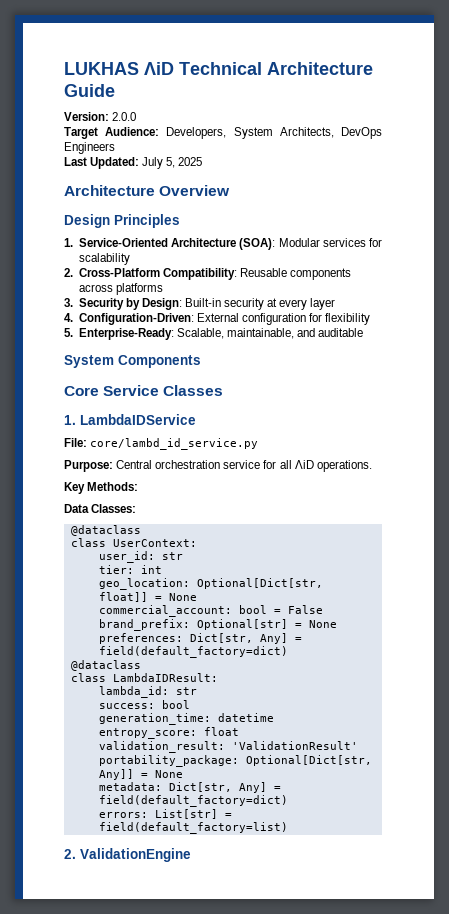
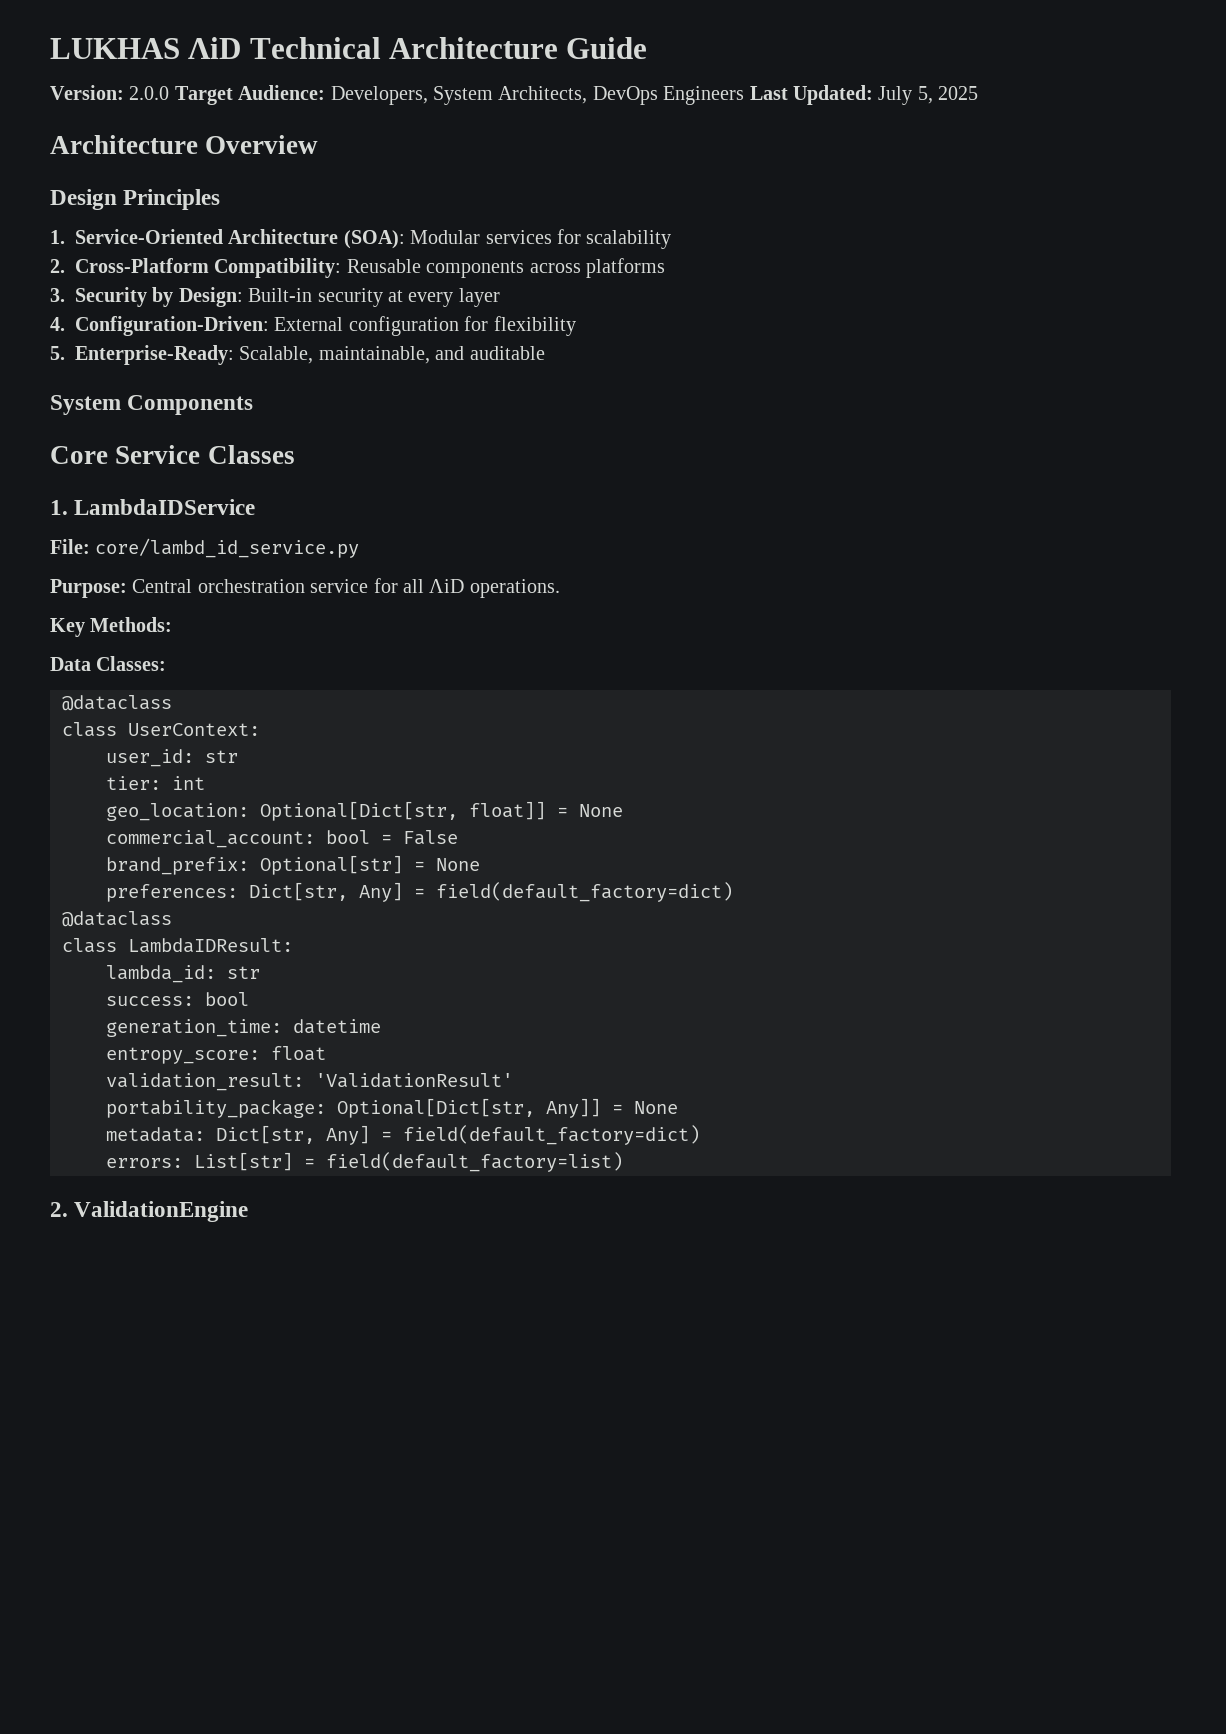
- Version: 2.0.0
- Target Audience: Developers, System Architects, DevOps Engineers
- Last Updated: July 5, 2025
+ Version: 2.0.0 Target Audience: Developers, System Architects, DevOps Engineers Last Updated: July 5, 2025

